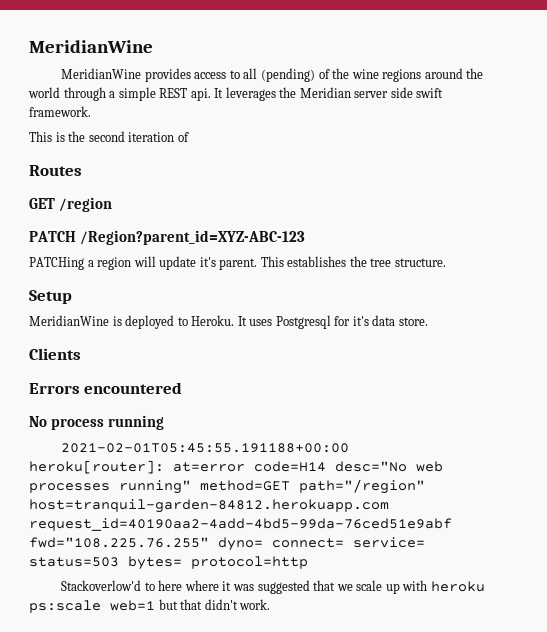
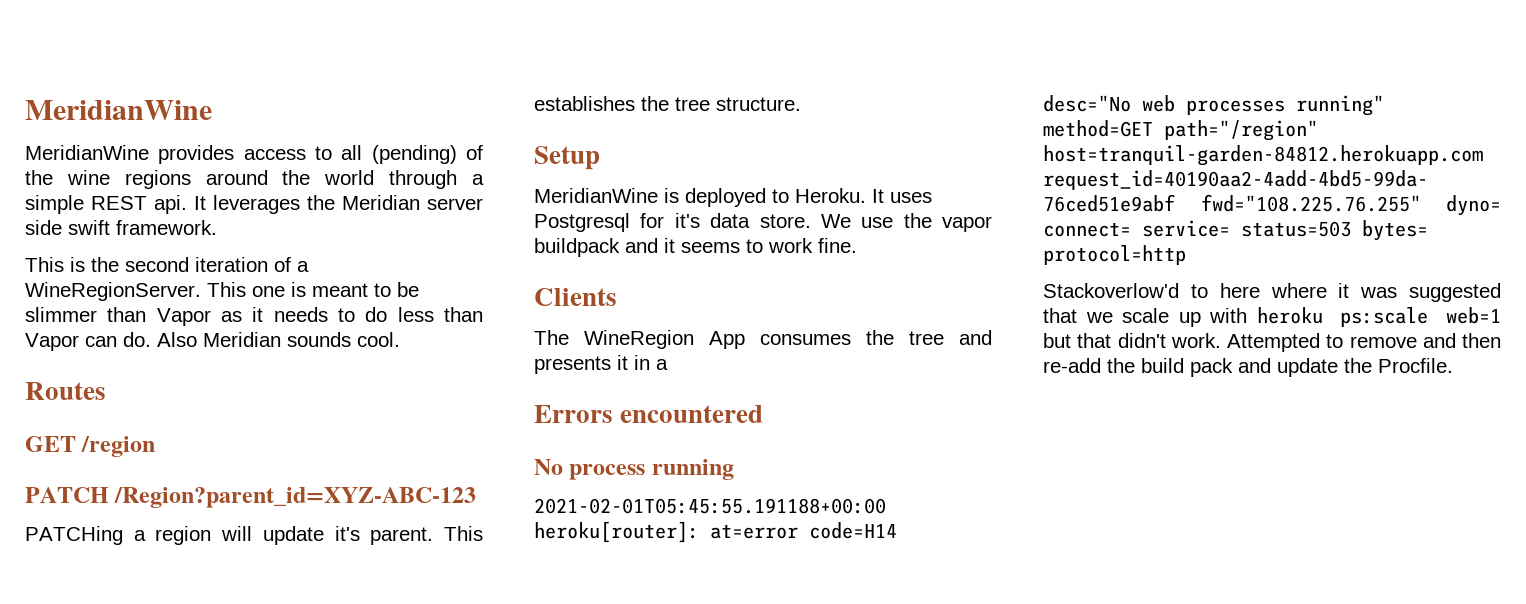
- This is the second iteration of
+ This is the second iteration of a WineRegionServer. This one is meant to be slimmer than Vapor as it needs to do less than Vapor can do. Also Meridian sounds cool.
- It uses Postgresql for it's data store.
+ It uses Postgresql for it's data store. We use the vapor buildpack and it seems to work fine.
  Clients
+ The WineRegion App consumes the tree and presents it in a
+ Attempted to remove and then re-add the build pack and update the Procfile.

